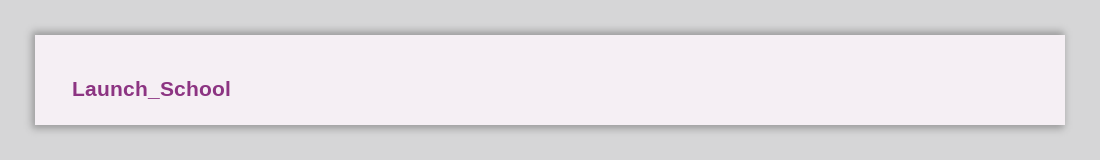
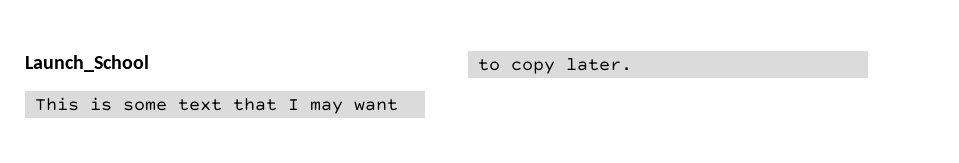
+ This is some text that I may want to copy later.

